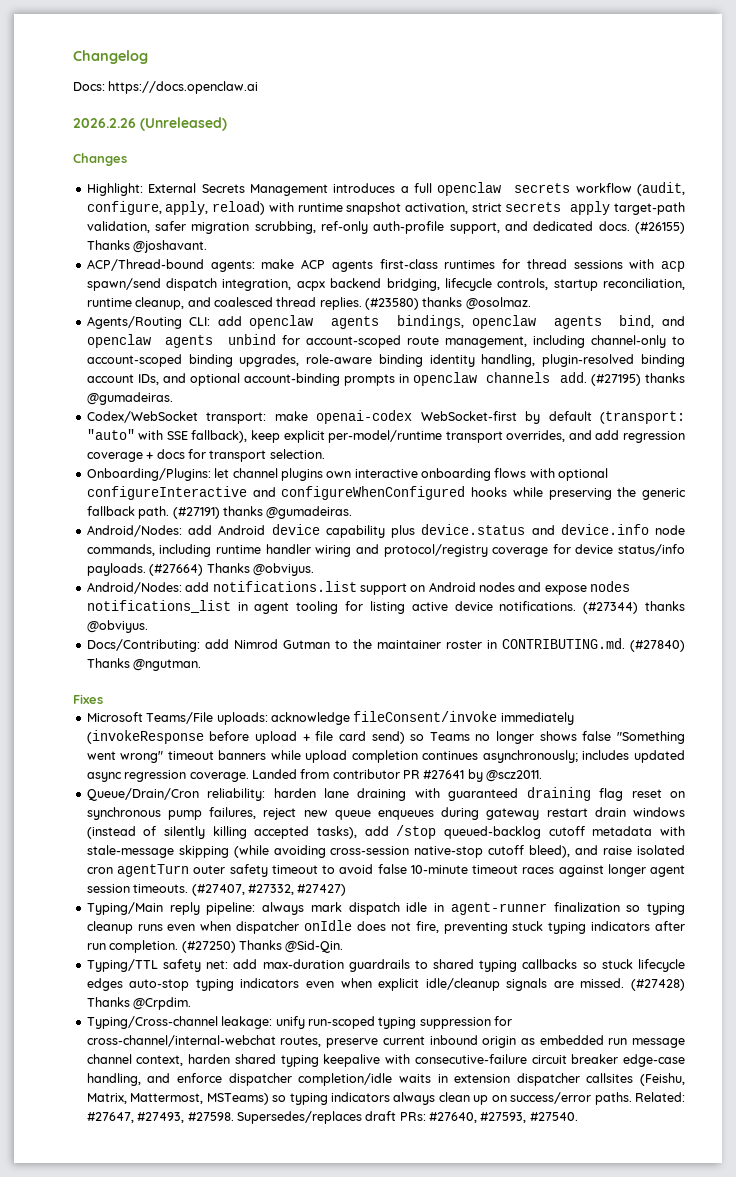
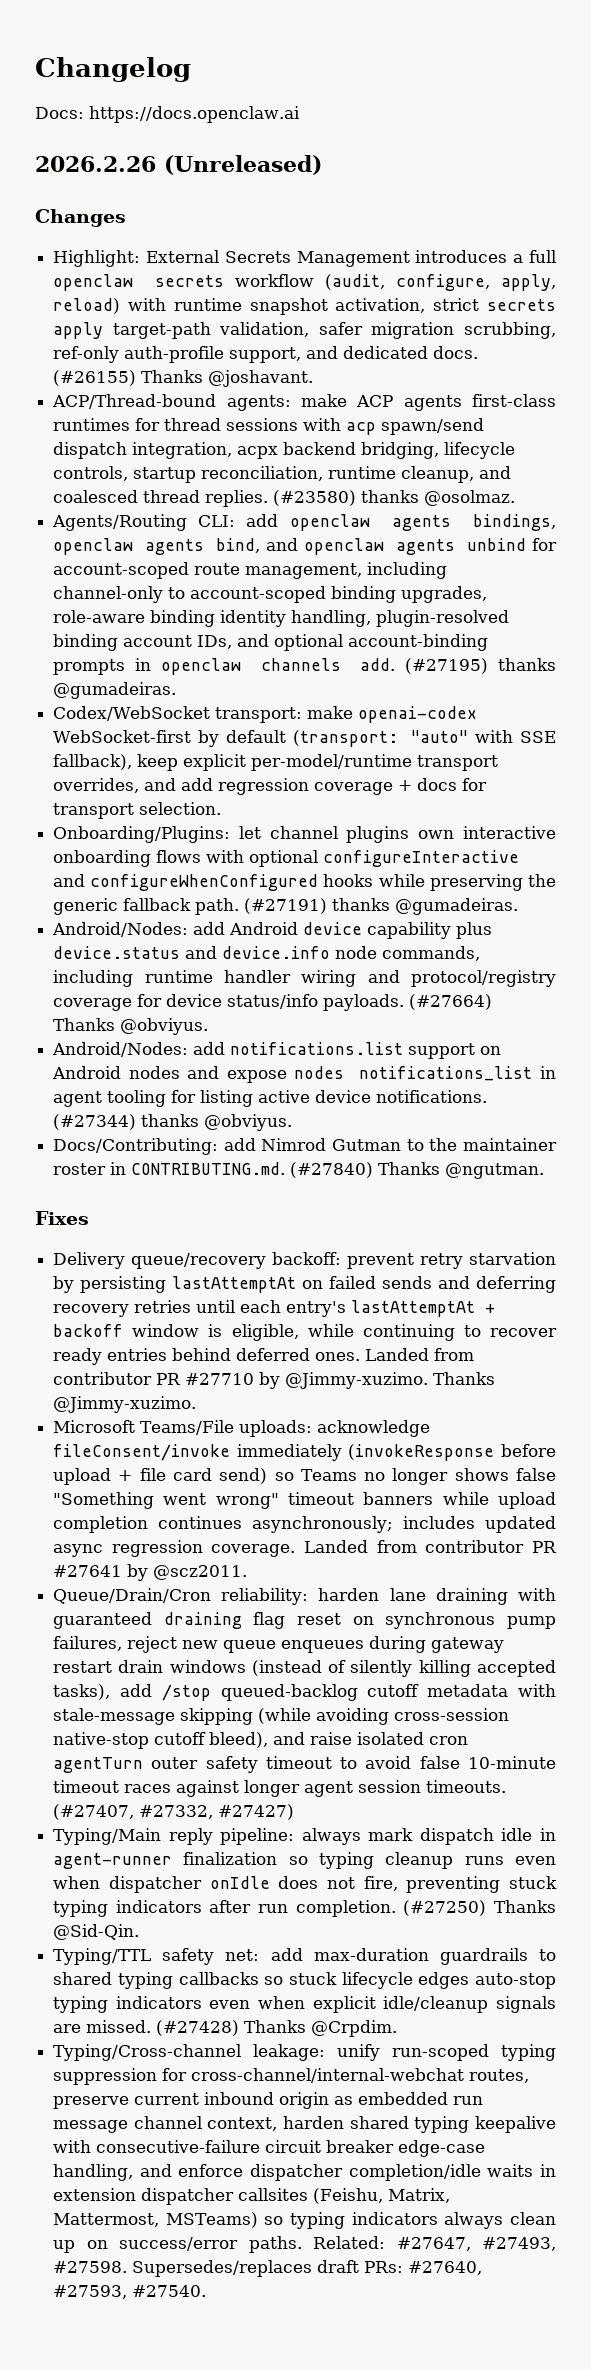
+ Delivery queue/recovery backoff: prevent retry starvation by persisting lastAttemptAt on failed sends and deferring recovery retries until each entry's lastAttemptAt + backoff window is eligible, while continuing to recover ready entries behind deferred ones. Landed from contributor PR #27710 by @Jimmy-xuzimo. Thanks @Jimmy-xuzimo.

